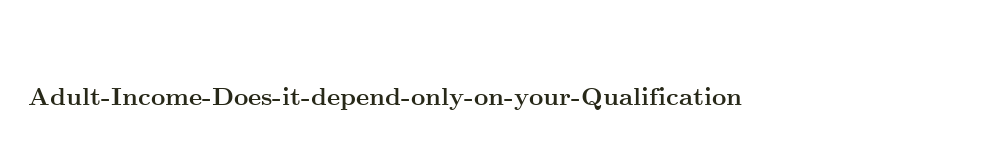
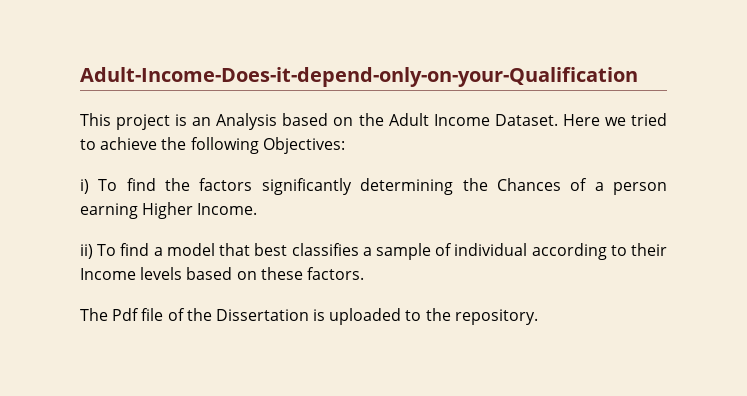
+ This project is an Analysis based on the Adult Income Dataset. Here we tried to achieve the following Objectives:
+ i) To find the factors significantly determining the Chances of a person earning Higher Income.
+ ii) To find a model that best classifies a sample of individual according to their Income levels based on these factors.
+ The Pdf file of the Dissertation is uploaded to the repository.

